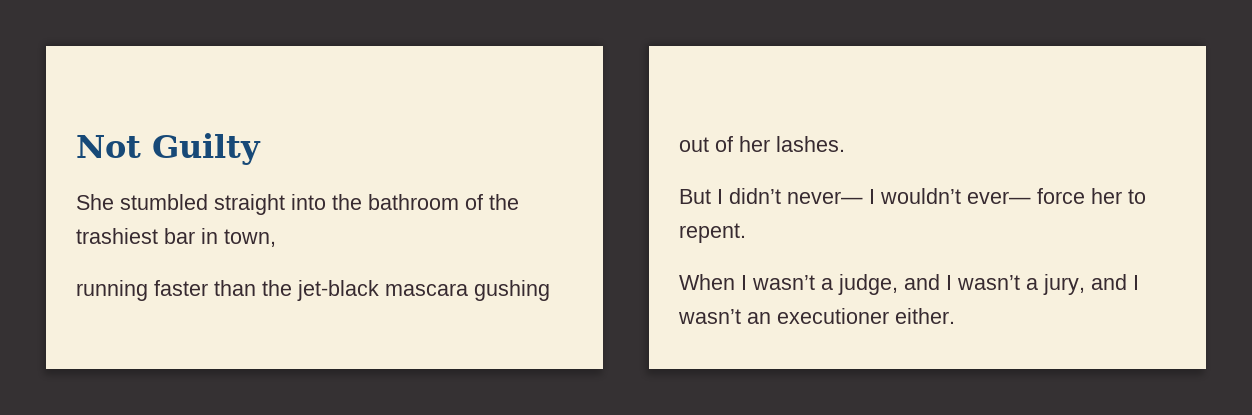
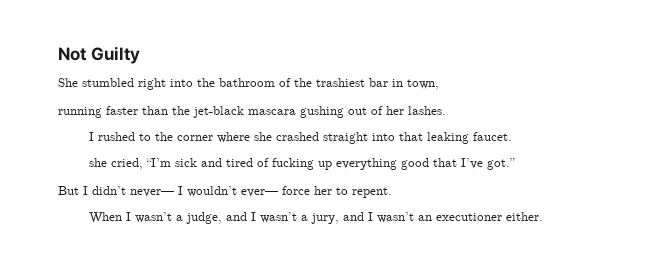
- She stumbled straight into the bathroom of the trashiest bar in town,
+ She stumbled right into the bathroom of the trashiest bar in town,
+ I rushed to the corner where she crashed straight into that leaking faucet.
+ she cried, “I’m sick and tired of fucking up everything good that I’ve got.”

